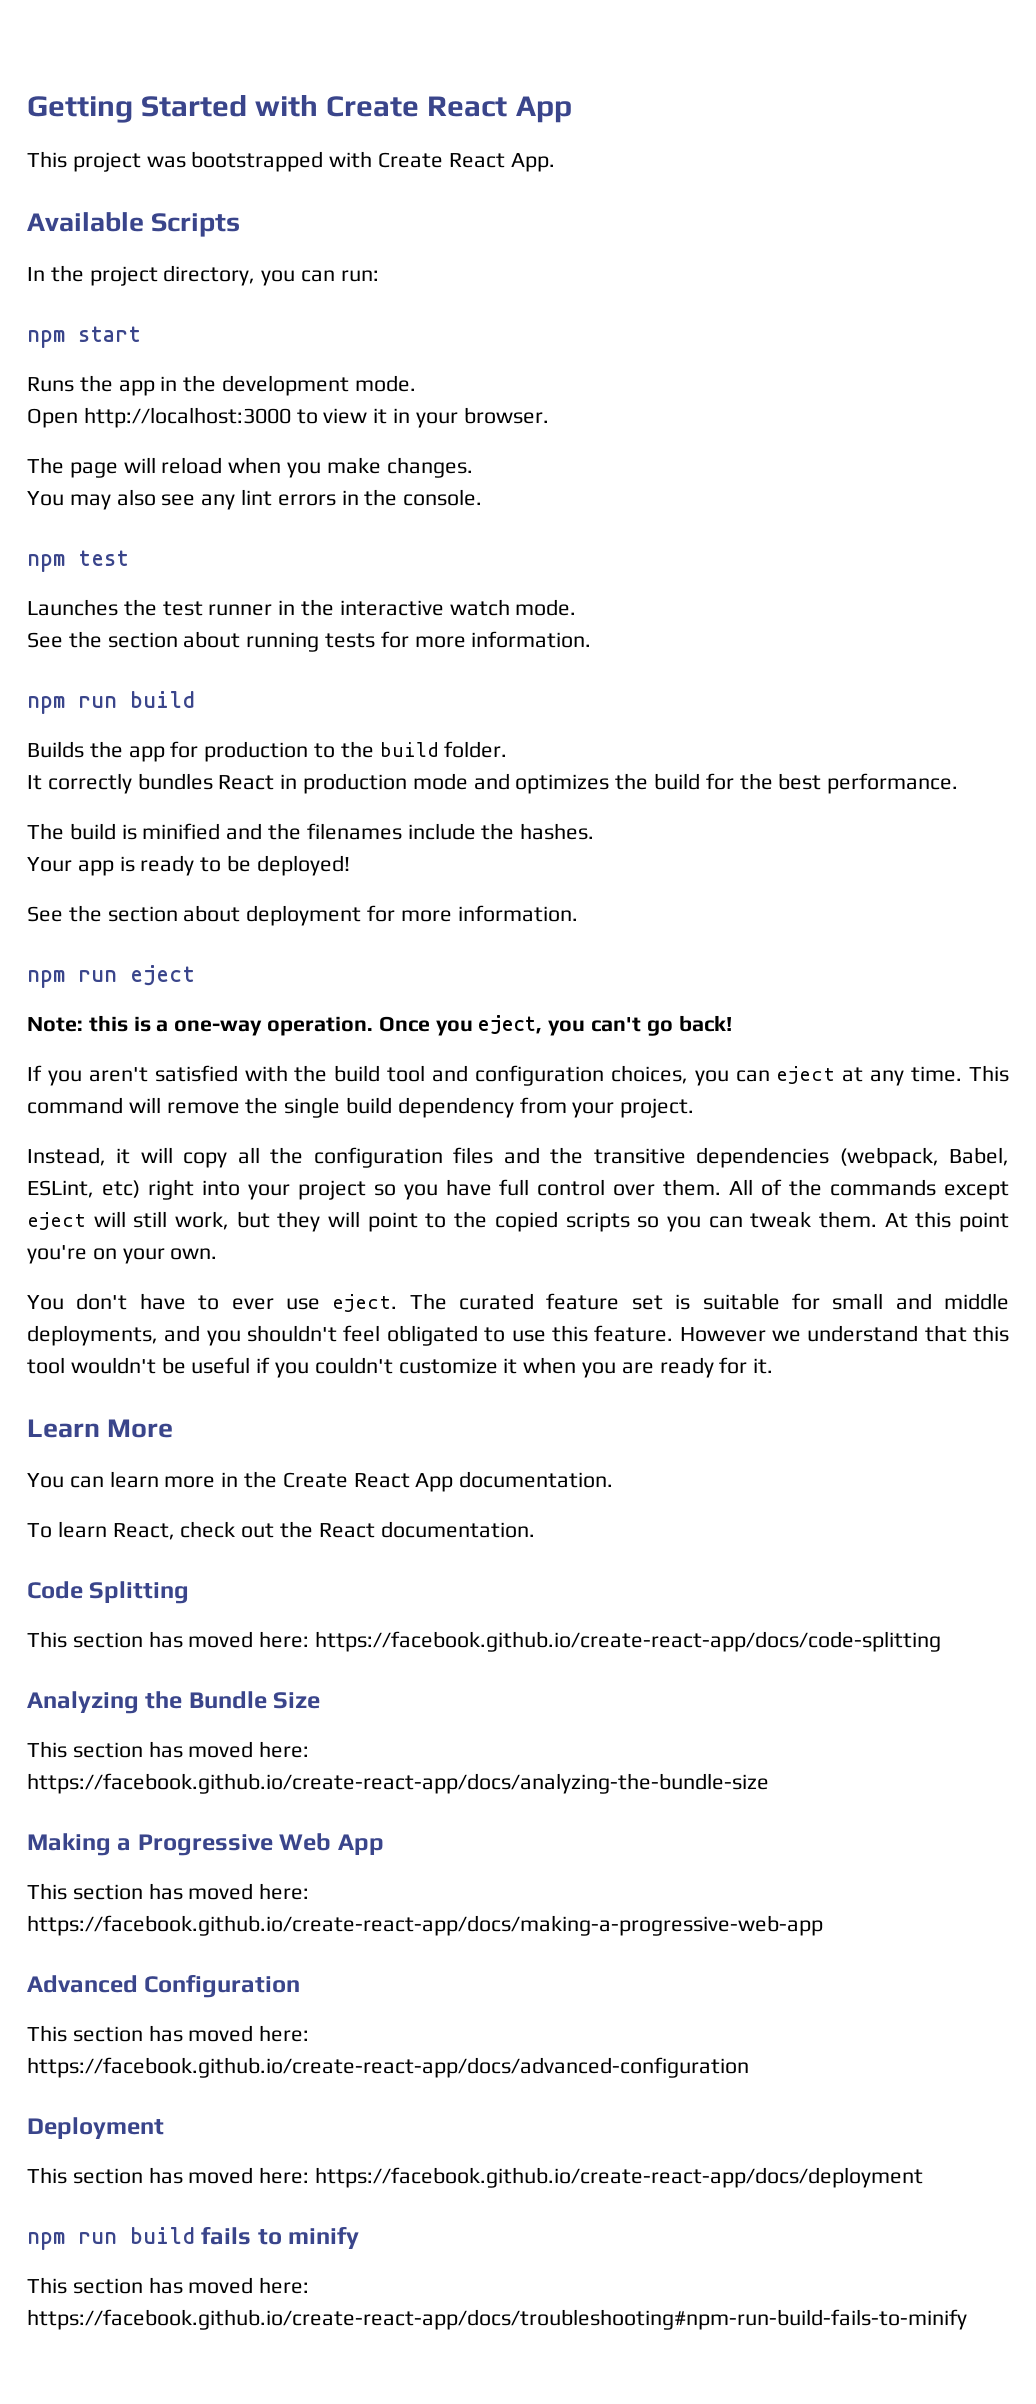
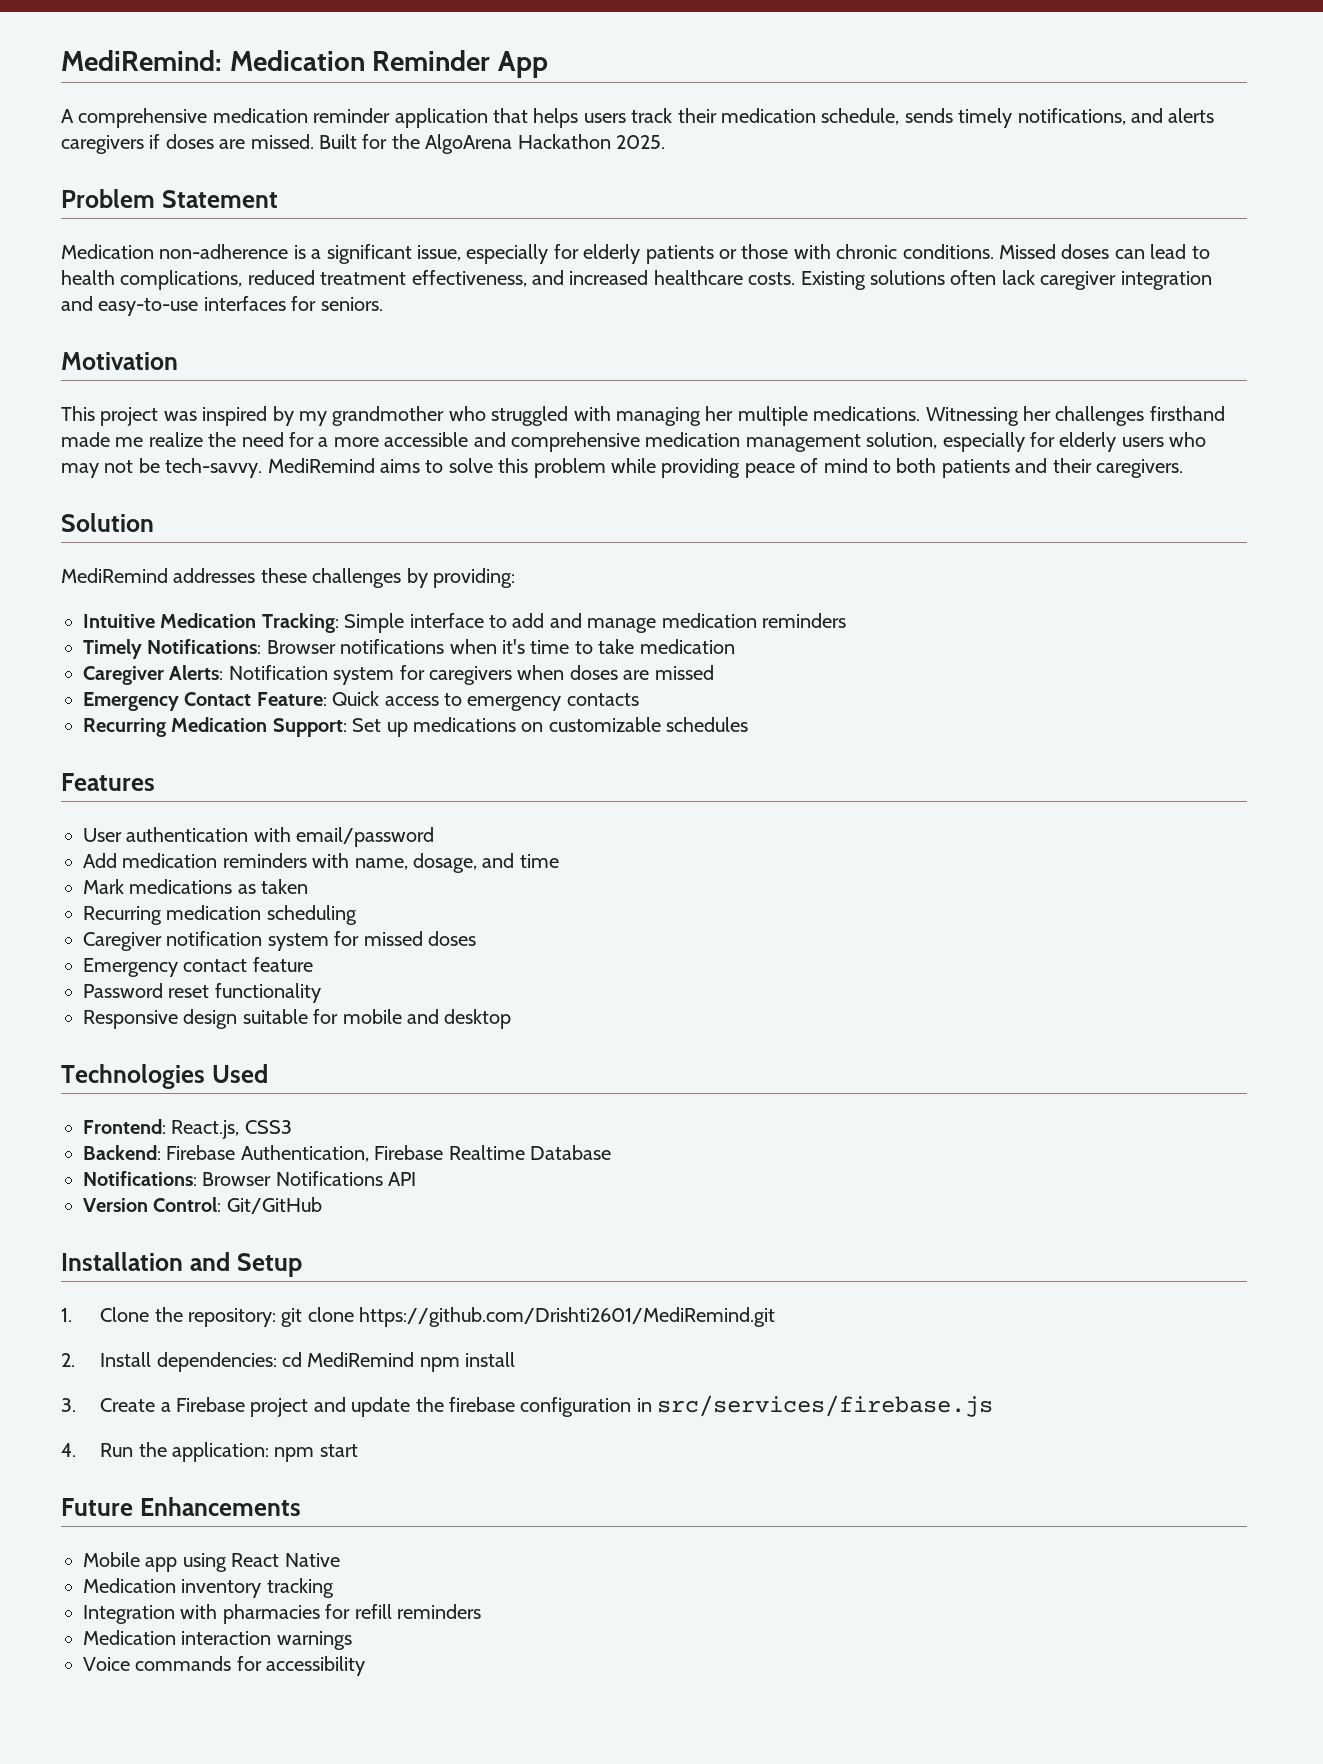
- Getting Started with Create React App
- This project was bootstrapped with Create React App.
- Available Scripts
- In the project directory, you can run:
- npm start
- Runs the app in the development mode.
- Open http://localhost:3000 to view it in your browser.
- The page will reload when you make changes.
- You may also see any lint errors in the console.
- npm test
- Launches the test runner in the interactive watch mode.
- See the section about running tests for more information.
- npm run build
- Builds the app for production to the build folder.
- It correctly bundles React in production mode and optimizes the build for the best performance.
- The build is minified and the filenames include the hashes.
- Your app is ready to be deployed!
- See the section about deployment for more information.
- npm run eject
- Note: this is a one-way operation. Once you eject, you can't go back!
- If you aren't satisfied with the build tool and configuration choices, you can eject at any time. This command will remove the single build dependency from your project.
- Instead, it will copy all the configuration files and the transitive dependencies (webpack, Babel, ESLint, etc) right into your project so you have full control over them. All of the commands except eject will still work, but they will point to the copied scripts so you can tweak them. At this point you're on your own.
- You don't have to ever use eject. The curated feature set is suitable for small and middle deployments, and you shouldn't feel obligated to use this feature. However we understand that this tool wouldn't be useful if you couldn't customize it when you are ready for it.
- Learn More
- You can learn more in the Create React App documentation.
- To learn React, check out the React documentation.
- Code Splitting
- This section has moved here: https://facebook.github.io/create-react-app/docs/code-splitting
- Analyzing the Bundle Size
- This section has moved here: https://facebook.github.io/create-react-app/docs/analyzing-the-bundle-size
- Making a Progressive Web App
- This section has moved here: https://facebook.github.io/create-react-app/docs/making-a-progressive-web-app
- Advanced Configuration
- This section has moved here: https://facebook.github.io/create-react-app/docs/advanced-configuration
- Deployment
- This section has moved here: https://facebook.github.io/create-react-app/docs/deployment
- npm run build fails to minify
- This section has moved here: https://facebook.github.io/create-react-app/docs/troubleshooting#npm-run-build-fails-to-minify
+ MediRemind: Medication Reminder App
+ A comprehensive medication reminder application that helps users track their medication schedule, sends timely notifications, and alerts caregivers if doses are missed. Built for the AlgoArena Hackathon 2025.
+ Problem Statement
+ Medication non-adherence is a significant issue, especially for elderly patients or those with chronic conditions. Missed doses can lead to health complications, reduced treatment effectiveness, and increased healthcare costs. Existing solutions often lack caregiver integration and easy-to-use interfaces for seniors.
+ Motivation
+ This project was inspired by my grandmother who struggled with managing her multiple medications. Witnessing her challenges firsthand made me realize the need for a more accessible and comprehensive medication management solution, especially for elderly users who may not be tech-savvy. MediRemind aims to solve this problem while providing peace of mind to both patients and their caregivers.
+ Solution
+ MediRemind addresses these challenges by providing:
+ Intuitive Medication Tracking: Simple interface to add and manage medication reminders
+ Timely Notifications: Browser notifications when it's time to take medication
+ Caregiver Alerts: Notification system for caregivers when doses are missed
+ Emergency Contact Feature: Quick access to emergency contacts
+ Recurring Medication Support: Set up medications on customizable schedules
+ Features
+ User authentication with email/password
+ Add medication reminders with name, dosage, and time
+ Mark medications as taken
+ Recurring medication scheduling
+ Caregiver notification system for missed doses
+ Emergency contact feature
+ Password reset functionality
+ Responsive design suitable for mobile and desktop
+ Technologies Used
+ Frontend: React.js, CSS3
+ Backend: Firebase Authentication, Firebase Realtime Database
+ Notifications: Browser Notifications API
+ Version Control: Git/GitHub
+ Installation and Setup
+ 1. Clone the repository: git clone https://github.com/Drishti2601/MediRemind.git
+ 2. Install dependencies: cd MediRemind npm install
+ 3. Create a Firebase project and update the firebase configuration in src/services/firebase.js
+ 4. Run the application: npm start
+ Future Enhancements
+ Mobile app using React Native
+ Medication inventory tracking
+ Integration with pharmacies for refill reminders
+ Medication interaction warnings
+ Voice commands for accessibility

